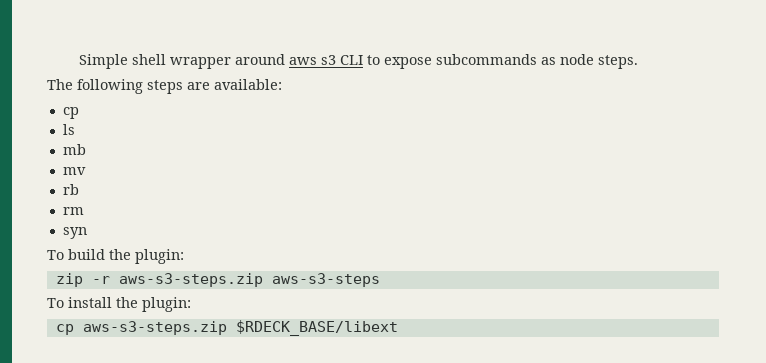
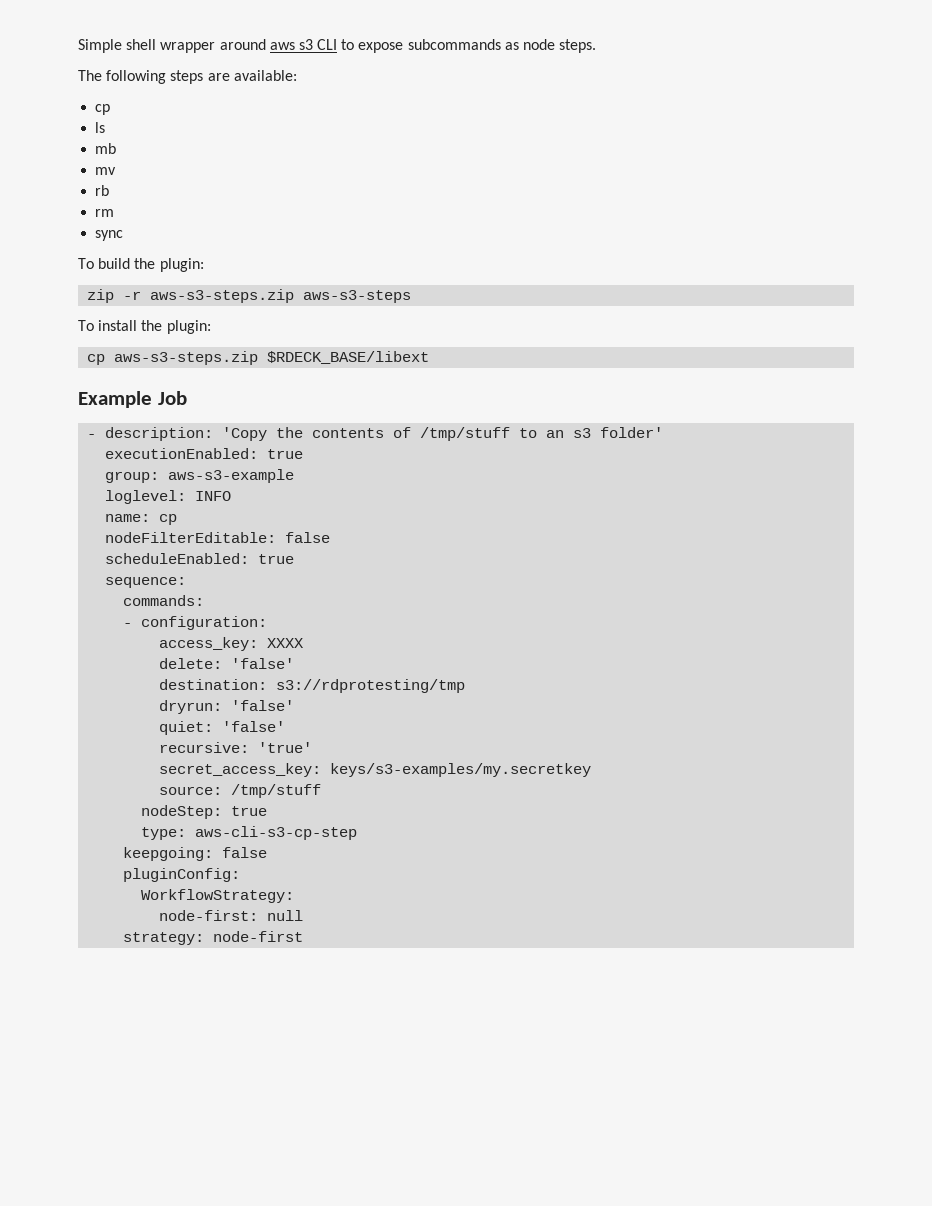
- syn
+ sync
+ Example Job
+ - description: 'Copy the contents of /tmp/stuff to an s3 folder'
+ executionEnabled: true
+ group: aws-s3-example
+ loglevel: INFO
+ name: cp
+ nodeFilterEditable: false
+ scheduleEnabled: true
+ sequence:
+ commands:
+ - configuration:
+ access_key: XXXX
+ delete: 'false'
+ destination: s3://rdprotesting/tmp
+ dryrun: 'false'
+ quiet: 'false'
+ recursive: 'true'
+ secret_access_key: keys/s3-examples/my.secretkey
+ source: /tmp/stuff
+ nodeStep: true
+ type: aws-cli-s3-cp-step
+ keepgoing: false
+ pluginConfig:
+ WorkflowStrategy:
+ node-first: null
+ strategy: node-first

